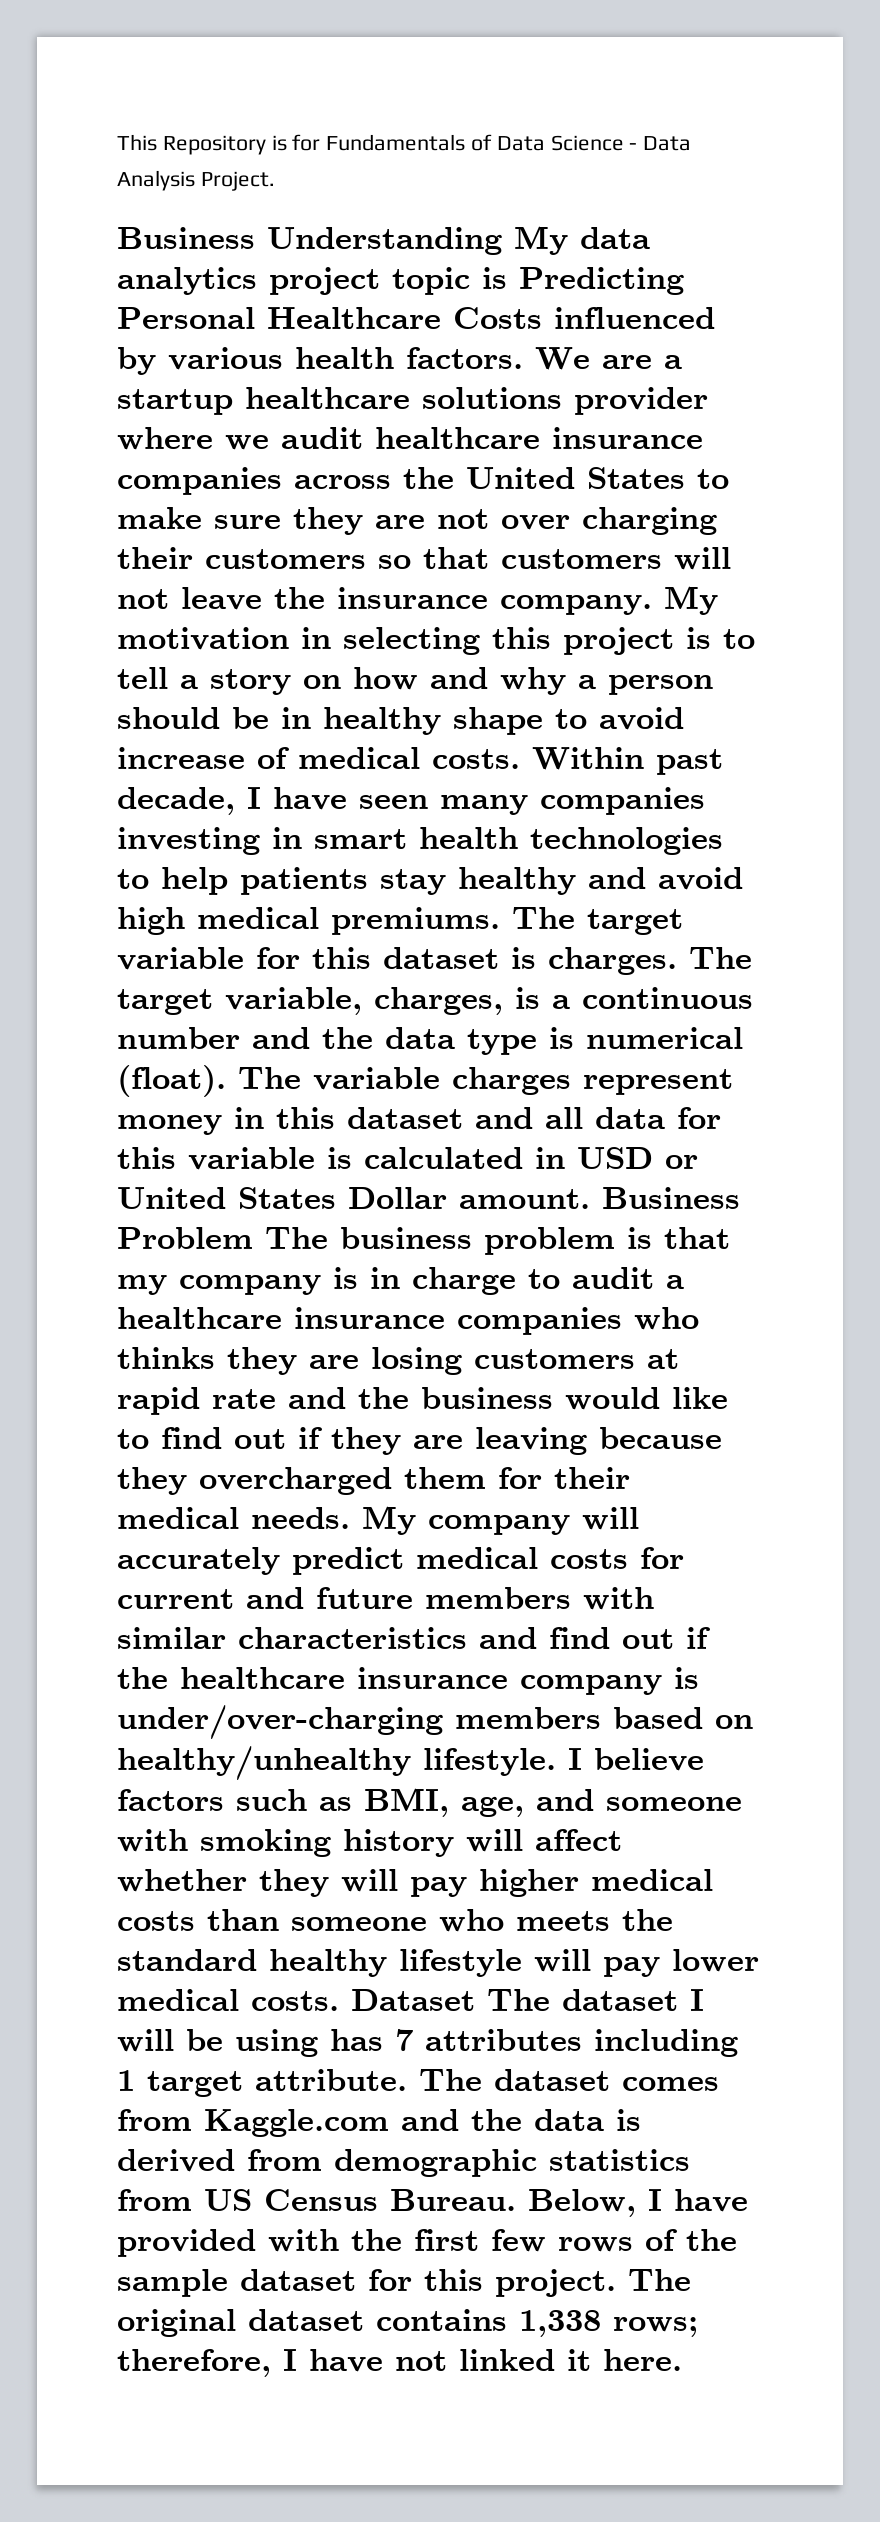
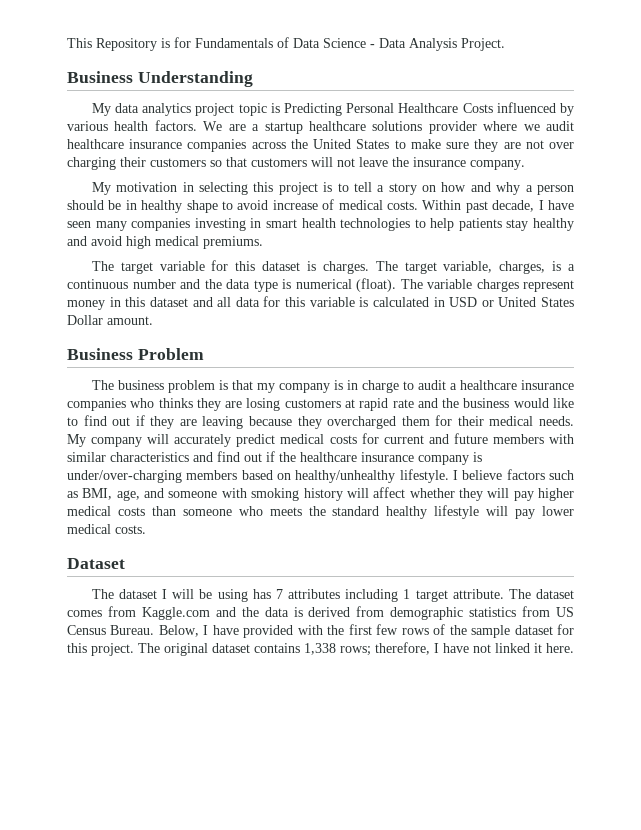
- Business Understanding My data analytics project topic is Predicting Personal Healthcare Costs influenced by various health factors.
+ Business Understanding
+ My data analytics project topic is Predicting Personal Healthcare Costs influenced by various health factors.
- We are a startup healthcare solutions provider where we audit healthcare insurance companies across the United States to make sure they are not over charging their customers so that customers will not leave the insurance company. My motivation in selecting this project is to tell a story on how and why a person should be in healthy shape to avoid increase of medical costs.
+ We are a startup healthcare solutions provider where we audit healthcare insurance companies across the United States to make sure they are not over charging their customers so that customers will not leave the insurance company.
+ My motivation in selecting this project is to tell a story on how and why a person should be in healthy shape to avoid increase of medical costs.
- Within past decade, I have seen many companies investing in smart health technologies to help patients stay healthy and avoid high medical premiums. The target variable for this dataset is charges.
+ Within past decade, I have seen many companies investing in smart health technologies to help patients stay healthy and avoid high medical premiums.
+ The target variable for this dataset is charges.
- The variable charges represent money in this dataset and all data for this variable is calculated in USD or United States Dollar amount. Business Problem The business problem is that my company is in charge to audit a healthcare insurance companies who thinks they are losing customers at rapid rate and the business would like to find out if they are leaving because they overcharged them for their medical needs.
+ The variable charges represent money in this dataset and all data for this variable is calculated in USD or United States Dollar amount.
+ Business Problem
+ The business problem is that my company is in charge to audit a healthcare insurance companies who thinks they are losing customers at rapid rate and the business would like to find out if they are leaving because they overcharged them for their medical needs.
- I believe factors such as BMI, age, and someone with smoking history will affect whether they will pay higher medical costs than someone who meets the standard healthy lifestyle will pay lower medical costs. Dataset The dataset I will be using has 7 attributes including 1 target attribute.
+ I believe factors such as BMI, age, and someone with smoking history will affect whether they will pay higher medical costs than someone who meets the standard healthy lifestyle will pay lower medical costs.
+ Dataset
+ The dataset I will be using has 7 attributes including 1 target attribute.

